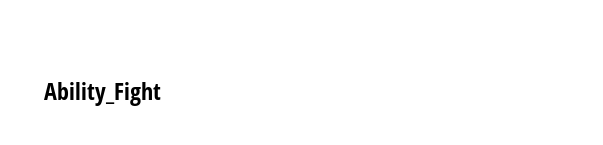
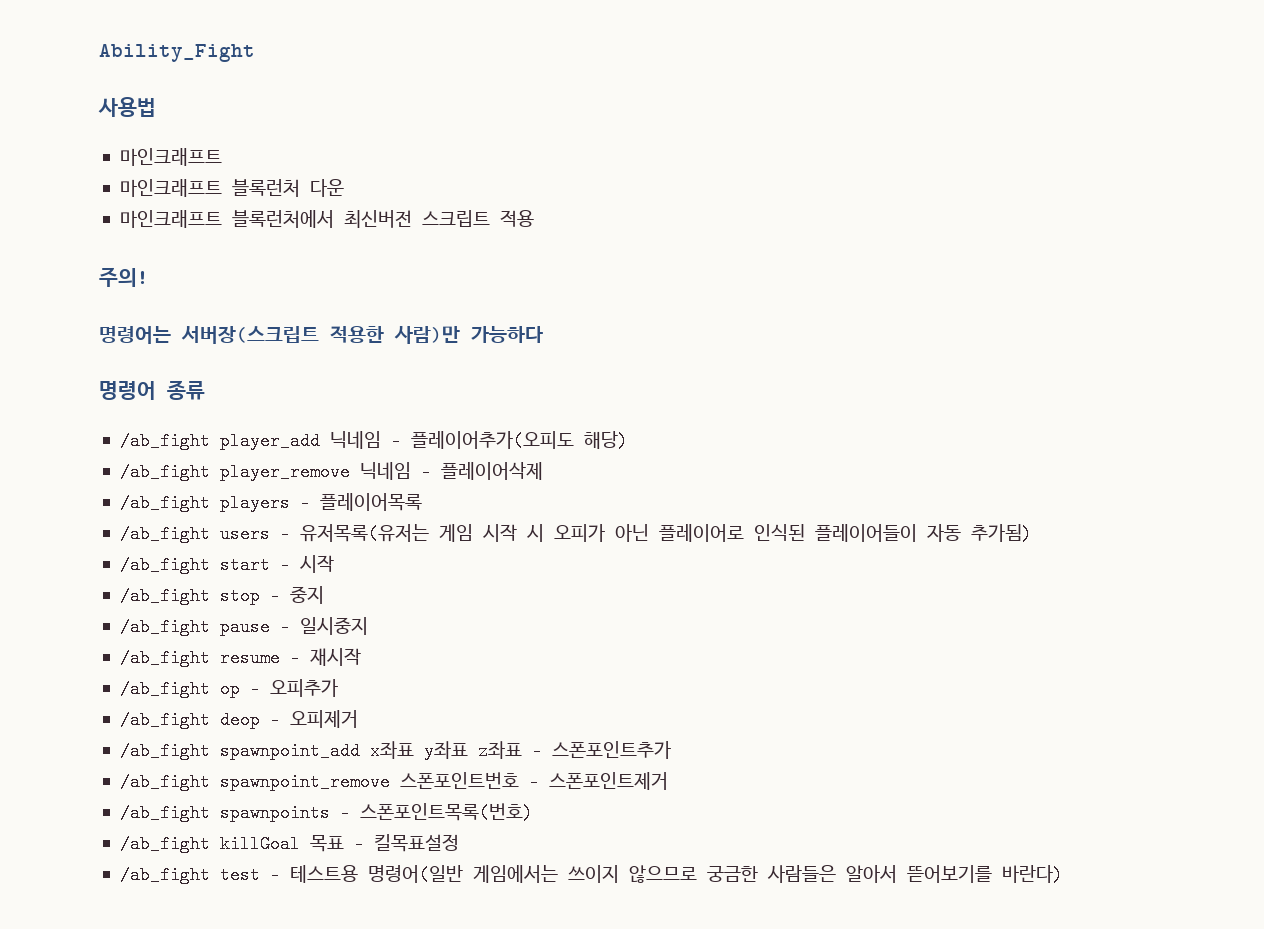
+ 사용법
+ 마인크래프트
+ 마인크래프트 블록런처 다운
+ 마인크래프트 블록런처에서 최신버전 스크립트 적용
+ 주의!
+ 명령어는 서버장(스크립트 적용한 사람)만 가능하다
+ 명령어 종류
+ /ab_fight player_add 닉네임 - 플레이어추가(오피도 해당)
+ /ab_fight player_remove 닉네임 - 플레이어삭제
+ /ab_fight players - 플레이어목록
+ /ab_fight users - 유저목록(유저는 게임 시작 시 오피가 아닌 플레이어로 인식된 플레이어들이 자동 추가됨)
+ /ab_fight start - 시작
+ /ab_fight stop - 중지
+ /ab_fight pause - 일시중지
+ /ab_fight resume - 재시작
+ /ab_fight op - 오피추가
+ /ab_fight deop - 오피제거
+ /ab_fight spawnpoint_add x좌표 y좌표 z좌표 - 스폰포인트추가
+ /ab_fight spawnpoint_remove 스폰포인트번호 - 스폰포인트제거
+ /ab_fight spawnpoints - 스폰포인트목록(번호)
+ /ab_fight killGoal 목표 - 킬목표설정
+ /ab_fight test - 테스트용 명령어(일반 게임에서는 쓰이지 않으므로 궁금한 사람들은 알아서 뜯어보기를 바란다)

